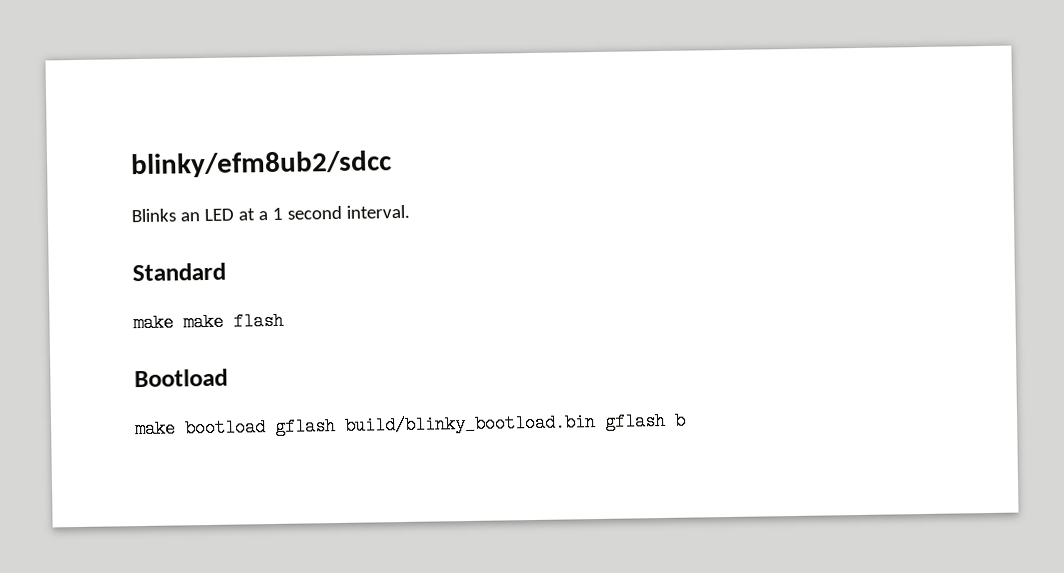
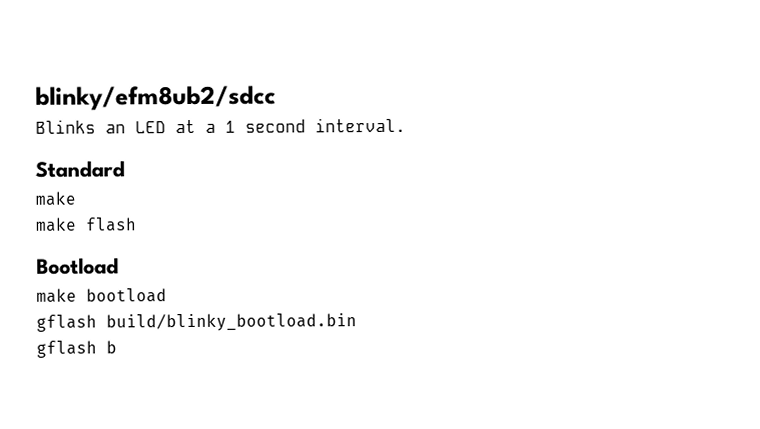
  Standard
- make make flash
+ make
+ make flash
- make bootload gflash build/blinky_bootload.bin gflash b
+ make bootload
+ gflash build/blinky_bootload.bin
+ gflash b

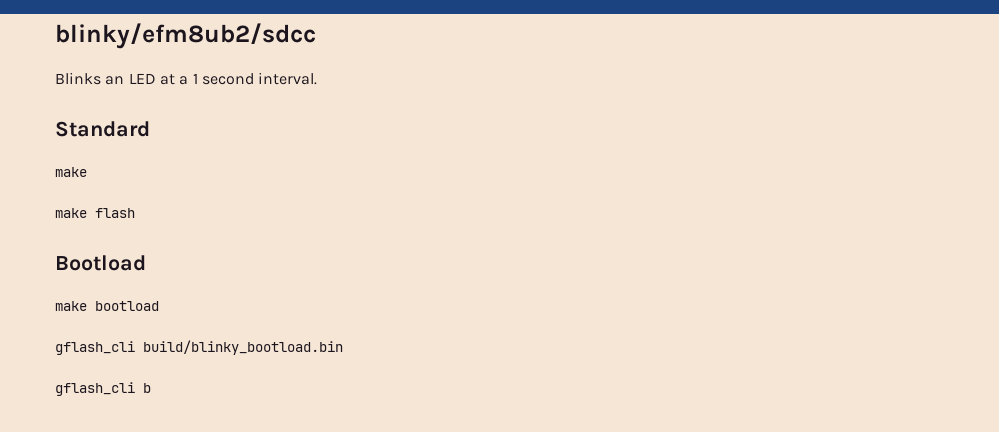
- gflash build/blinky_bootload.bin
+ gflash_cli build/blinky_bootload.bin
- gflash b
+ gflash_cli b

